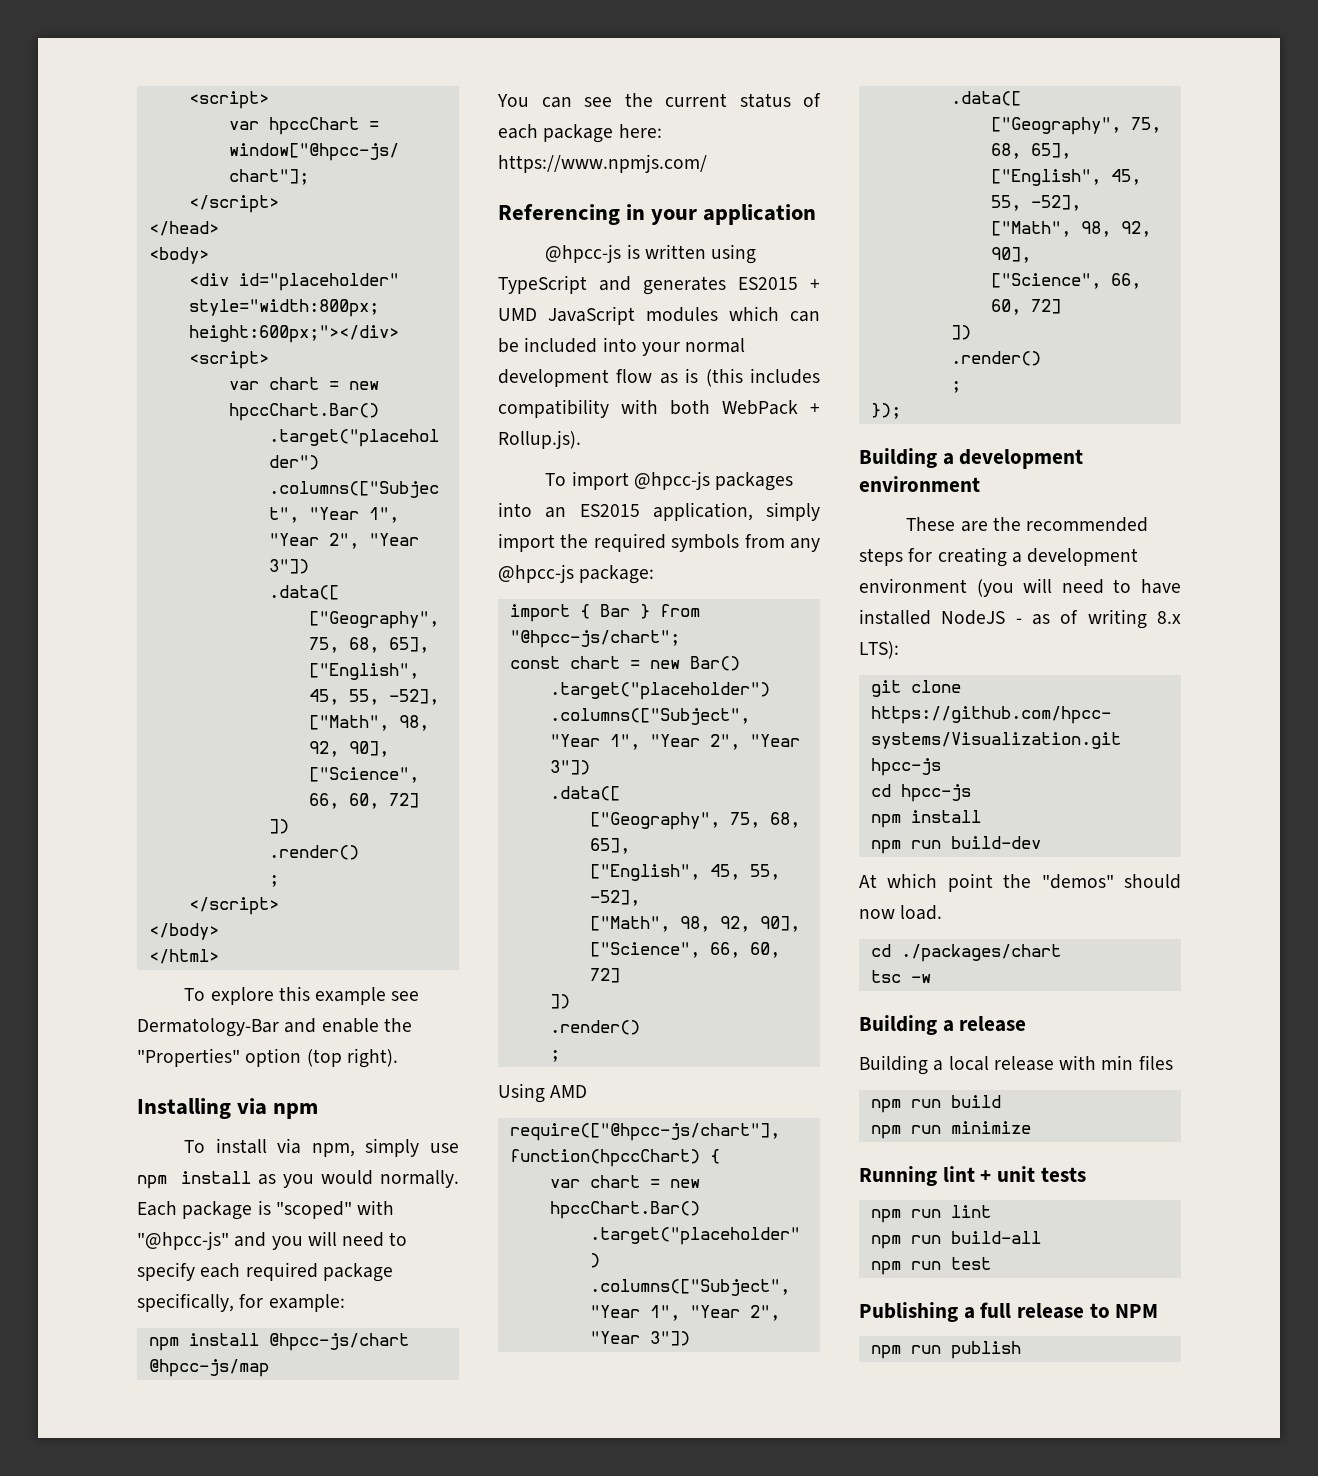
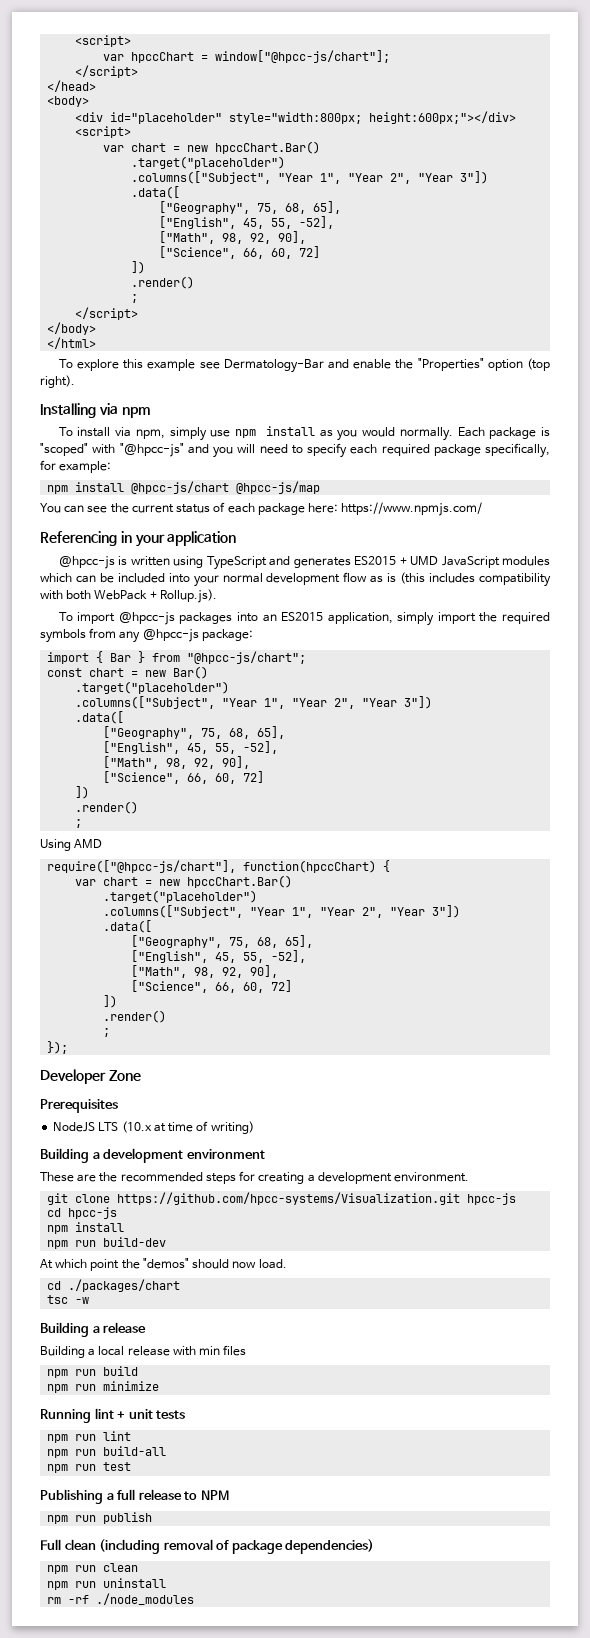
+ Developer Zone
+ Prerequisites
+ NodeJS LTS (10.x at time of writing)
- These are the recommended steps for creating a development environment (you will need to have installed NodeJS - as of writing 8.x LTS):
+ These are the recommended steps for creating a development environment.
+ Full clean (including removal of package dependencies)
+ npm run clean
+ npm run uninstall
+ rm -rf ./node_modules

